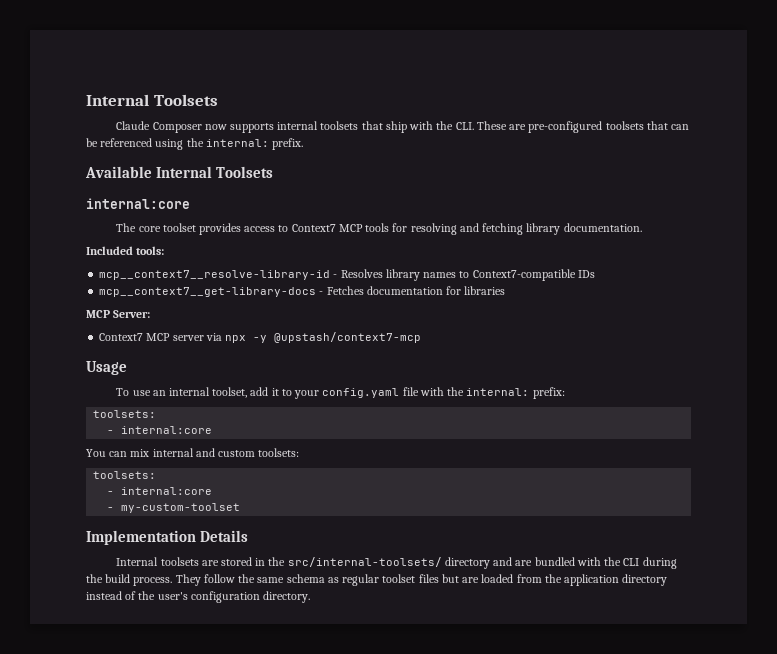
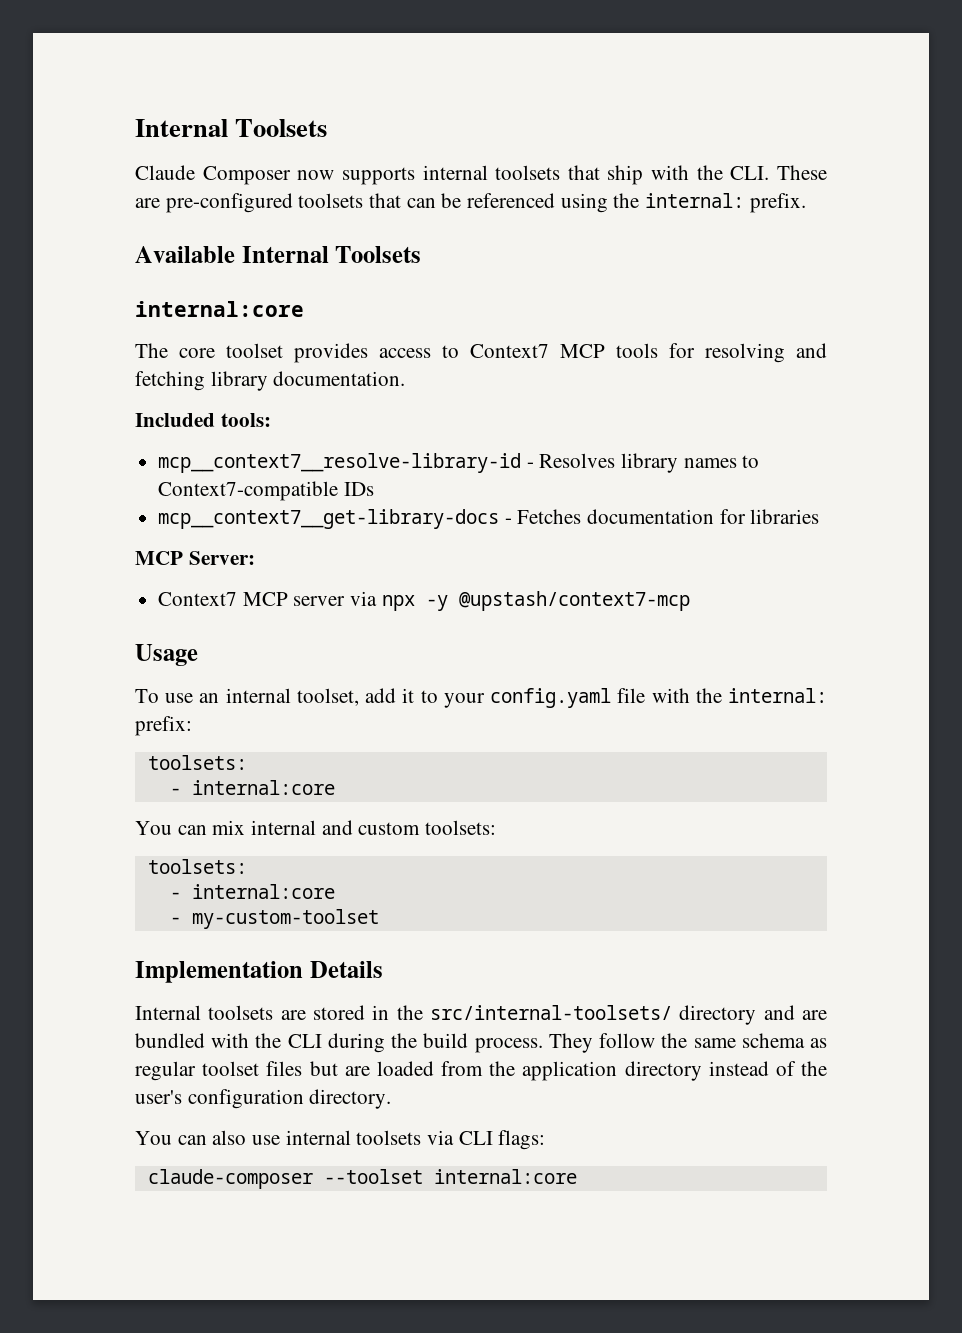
+ You can also use internal toolsets via CLI flags:
+ claude-composer --toolset internal:core

